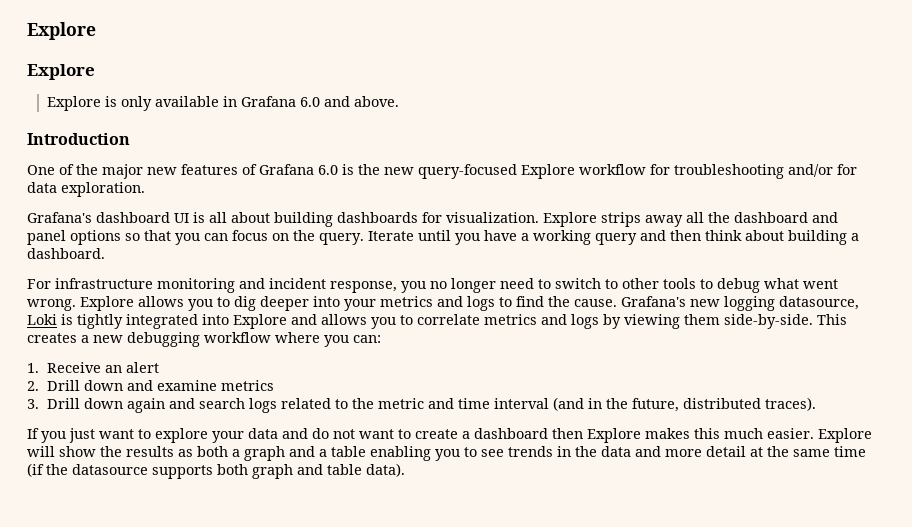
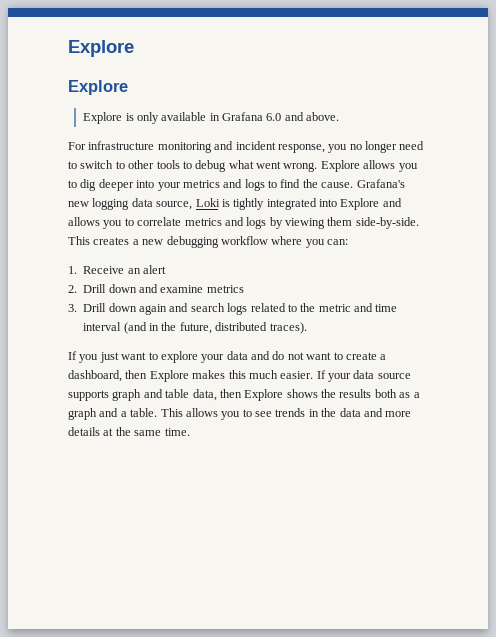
- Introduction
- One of the major new features of Grafana 6.0 is the new query-focused Explore workflow for troubleshooting and/or for data exploration.
- Grafana's dashboard UI is all about building dashboards for visualization. Explore strips away all the dashboard and panel options so that you can focus on the query. Iterate until you have a working query and then think about building a dashboard.
- Grafana's new logging datasource, Loki is tightly integrated into Explore and allows you to correlate metrics and logs by viewing them side-by-side.
+ Grafana's new logging data source, Loki is tightly integrated into Explore and allows you to correlate metrics and logs by viewing them side-by-side.
- If you just want to explore your data and do not want to create a dashboard then Explore makes this much easier.
+ If you just want to explore your data and do not want to create a dashboard, then Explore makes this much easier.
- Explore will show the results as both a graph and a table enabling you to see trends in the data and more detail at the same time (if the datasource supports both graph and table data).
+ If your data source supports graph and table data, then Explore shows the results both as a graph and a table. This allows you to see trends in the data and more details at the same time.

